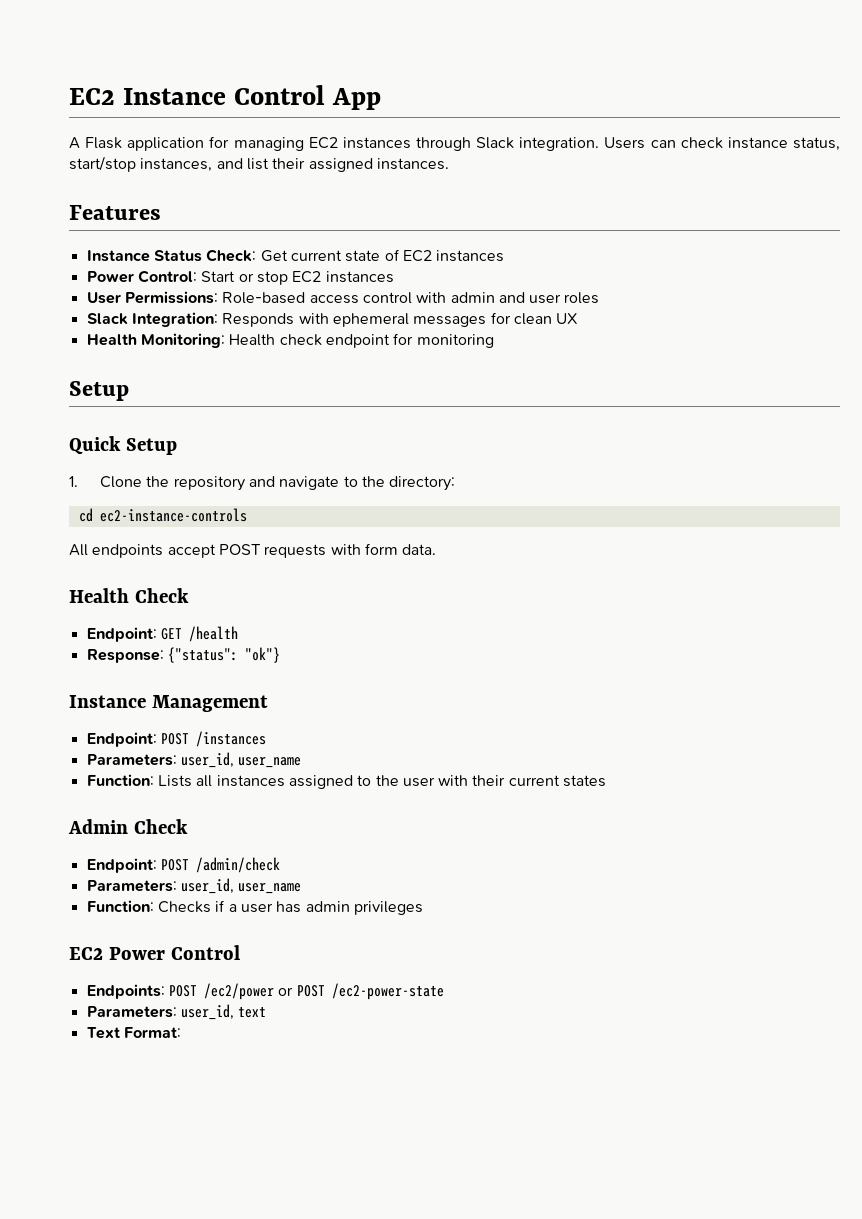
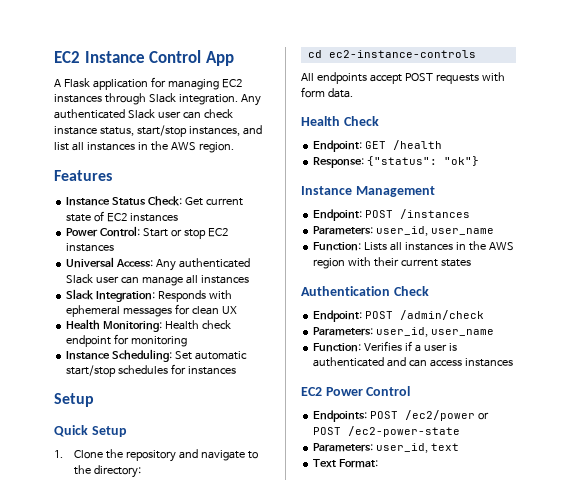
- Users can check instance status, start/stop instances, and list their assigned instances.
+ Any authenticated Slack user can check instance status, start/stop instances, and list all instances in the AWS region.
- User Permissions: Role-based access control with admin and user roles
+ Universal Access: Any authenticated Slack user can manage all instances
+ Instance Scheduling: Set automatic start/stop schedules for instances
- Function: Lists all instances assigned to the user with their current states
+ Function: Lists all instances in the AWS region with their current states
- Admin Check
+ Authentication Check
- Function: Checks if a user has admin privileges
+ Function: Verifies if a user is authenticated and can access instances

